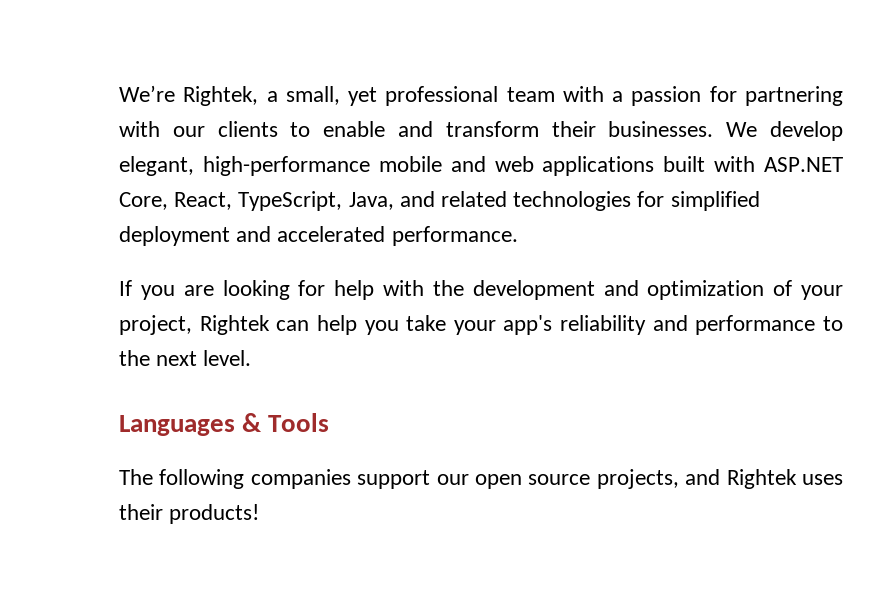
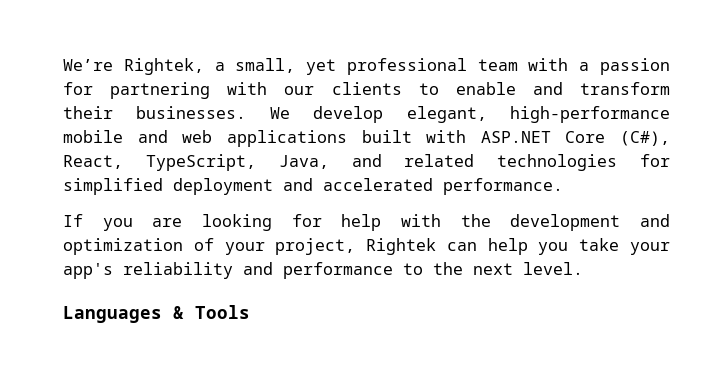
- We develop elegant, high-performance mobile and web applications built with ASP.NET Core, React, TypeScript, Java, and related technologies for simplified deployment and accelerated performance.
+ We develop elegant, high-performance mobile and web applications built with ASP.NET Core (C#), React, TypeScript, Java, and related technologies for simplified deployment and accelerated performance.
- The following companies support our open source projects, and Rightek uses their products!

